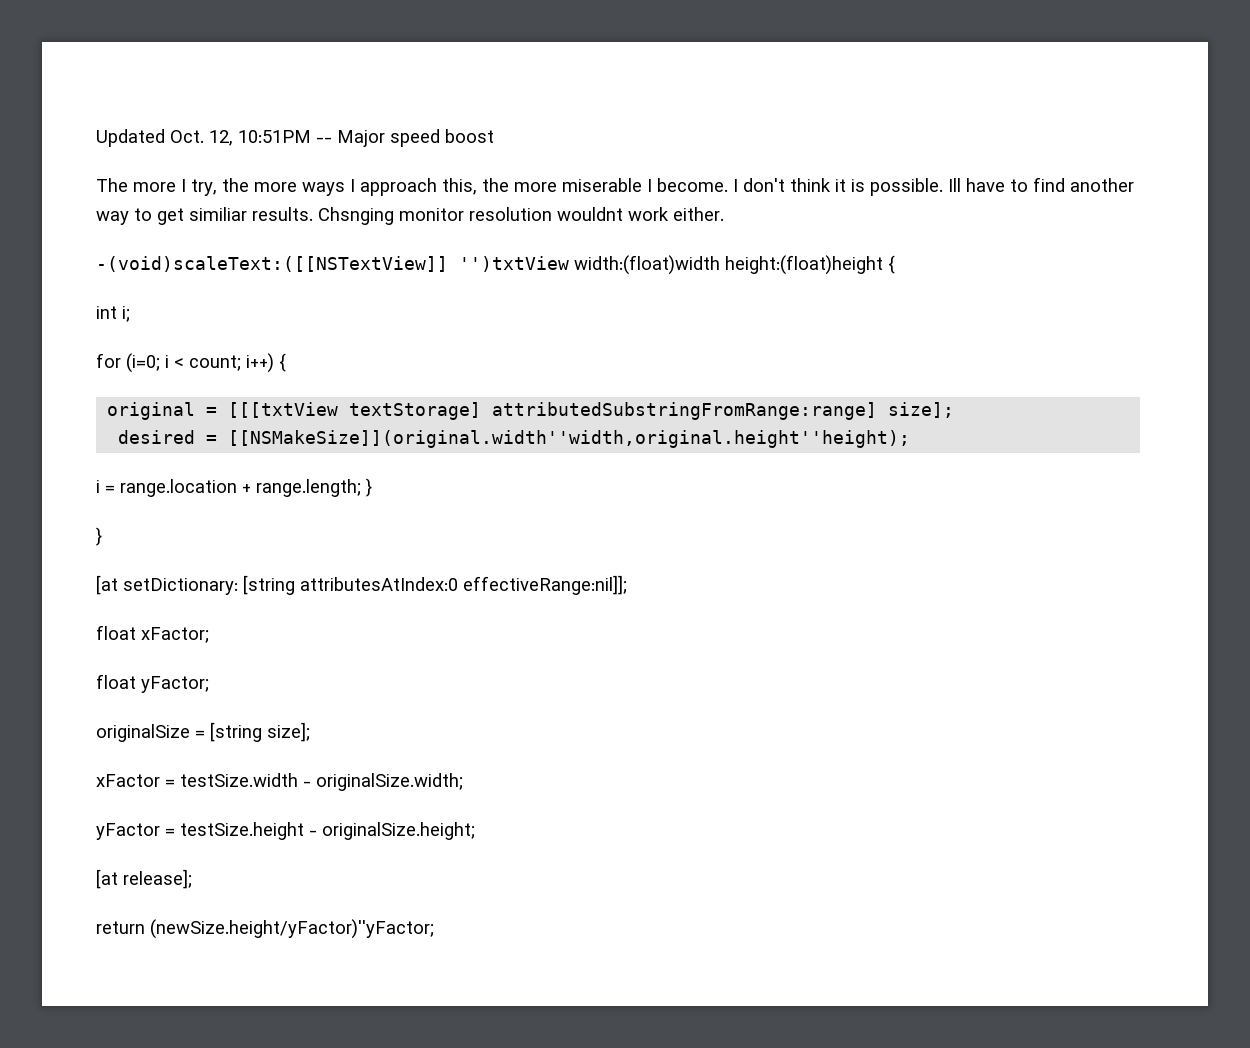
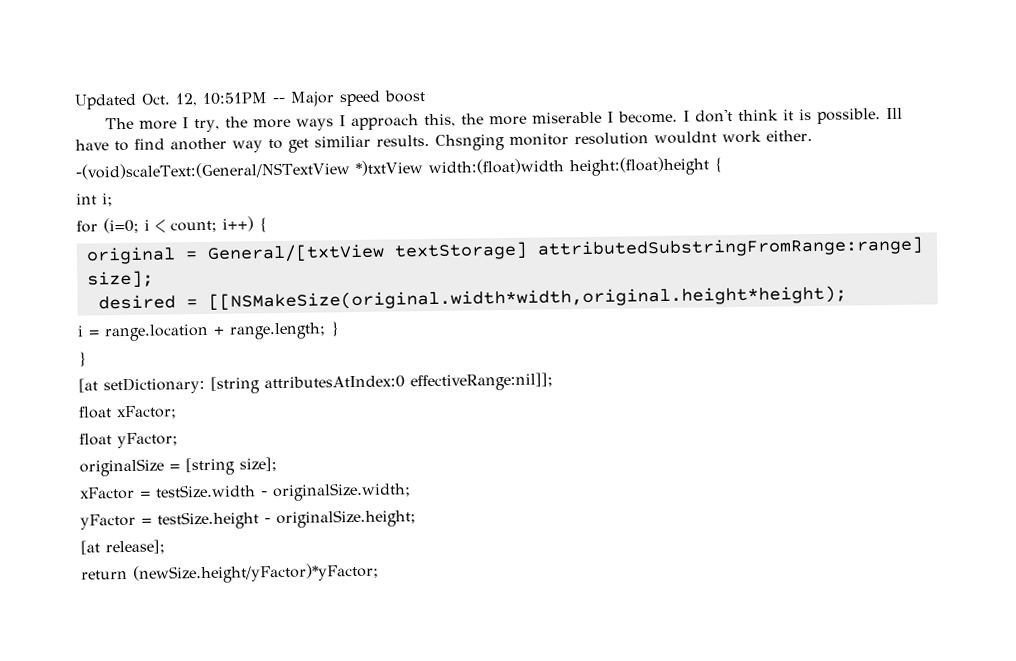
- -(void)scaleText:([[NSTextView]] '')txtView width:(float)width height:(float)height {
+ -(void)scaleText:(General/NSTextView *)txtView width:(float)width height:(float)height {
- original = [[[txtView textStorage] attributedSubstringFromRange:range] size];
+ original = General/[txtView textStorage] attributedSubstringFromRange:range] size];
- desired = [[NSMakeSize]](original.width''width,original.height''height);
+ desired = [[NSMakeSize(original.width*width,original.height*height);
- return (newSize.height/yFactor)''yFactor;
+ return (newSize.height/yFactor)*yFactor;

